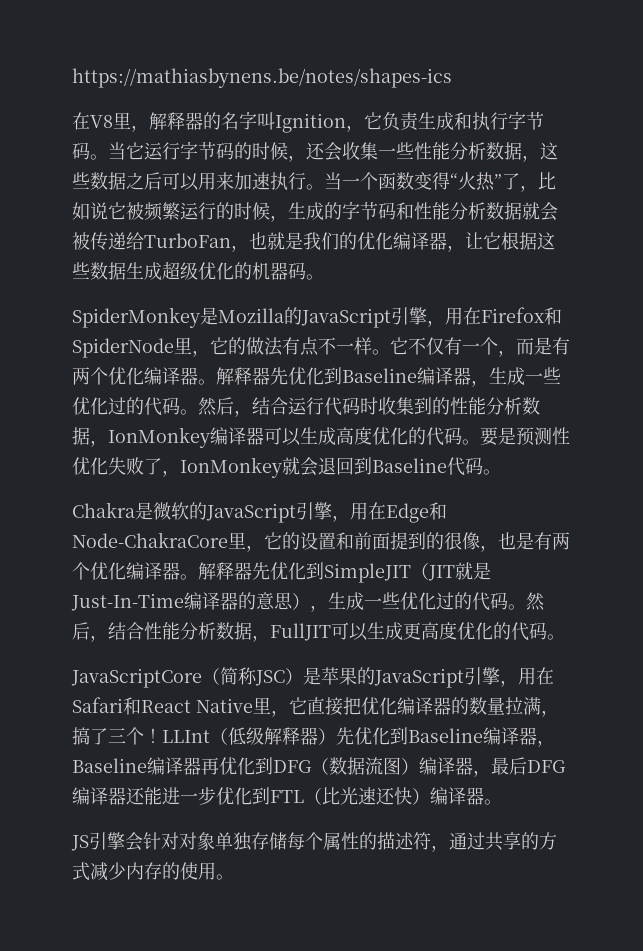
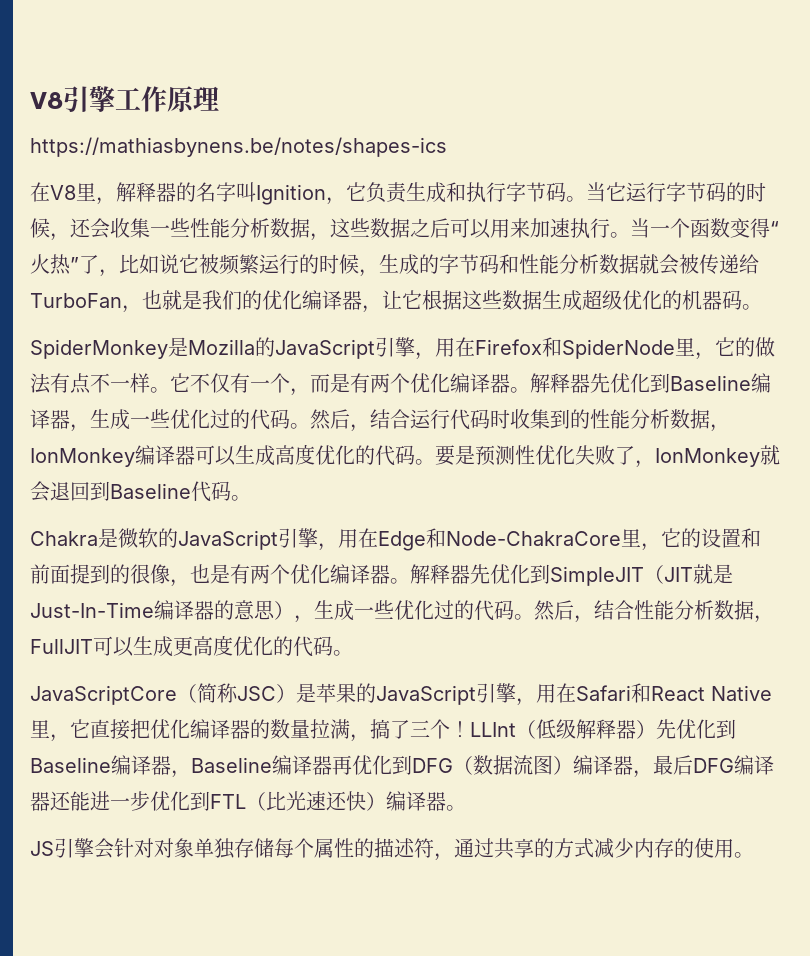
+ V8引擎工作原理

